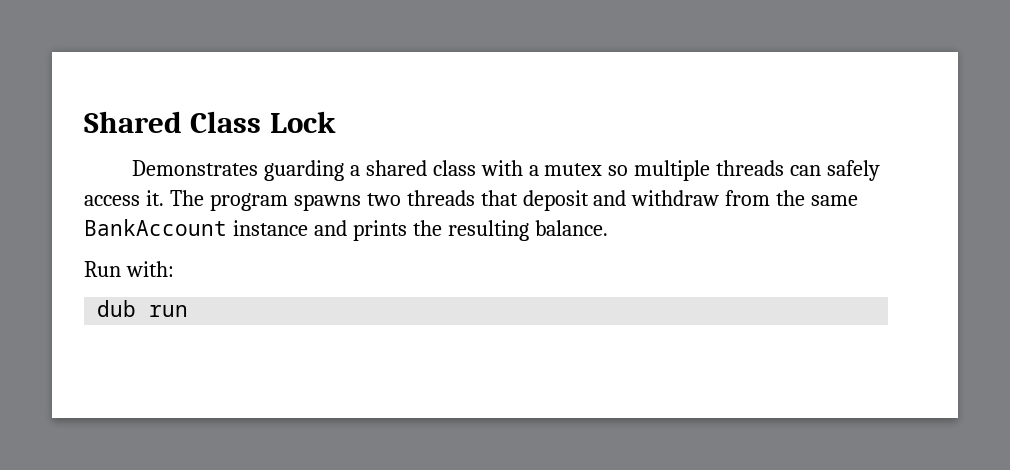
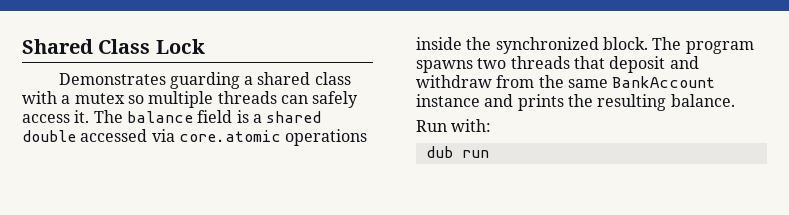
- The program spawns two threads that deposit and withdraw from the same BankAccount instance and prints the resulting balance.
+ The balance field is a shared double accessed via core.atomic operations inside the synchronized block. The program spawns two threads that deposit and withdraw from the same BankAccount instance and prints the resulting balance.

